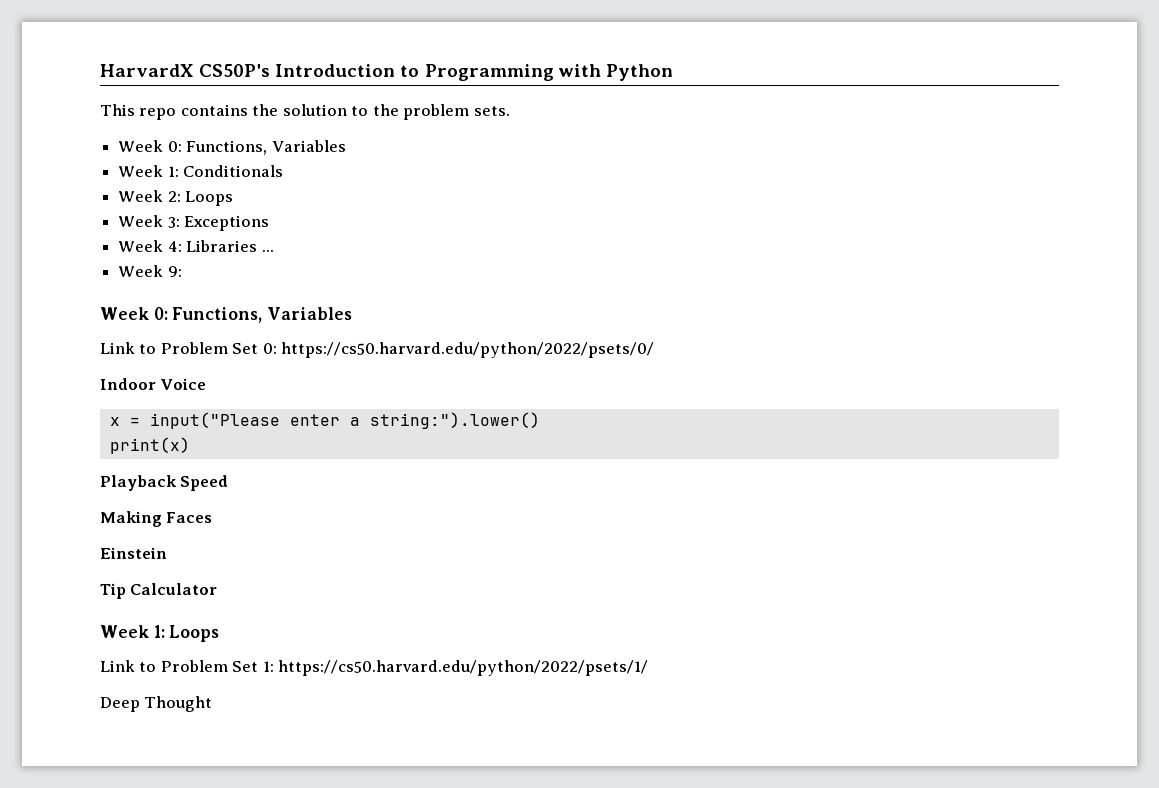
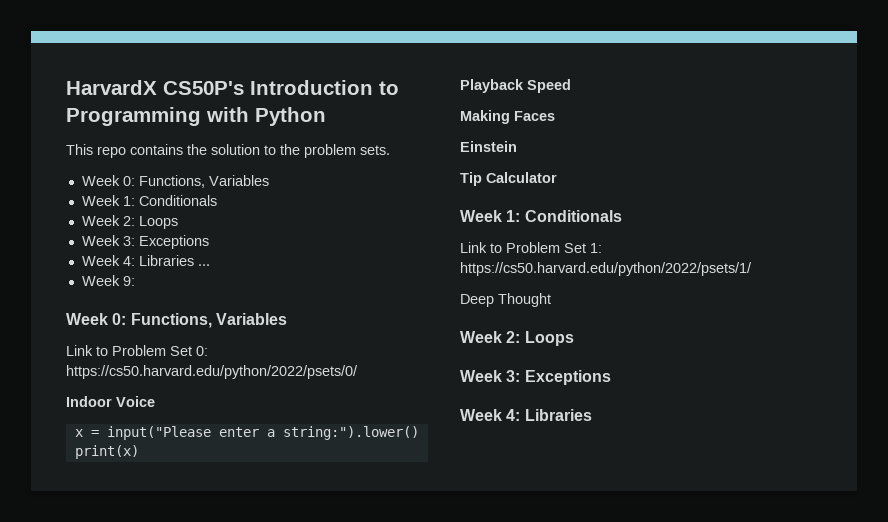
  Tip Calculator
- Week 1: Loops
+ Week 1: Conditionals
  Deep Thought
+ Week 2: Loops
+ Week 3: Exceptions
+ Week 4: Libraries

